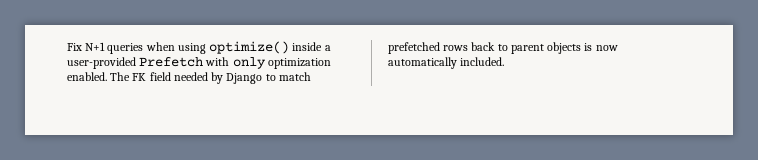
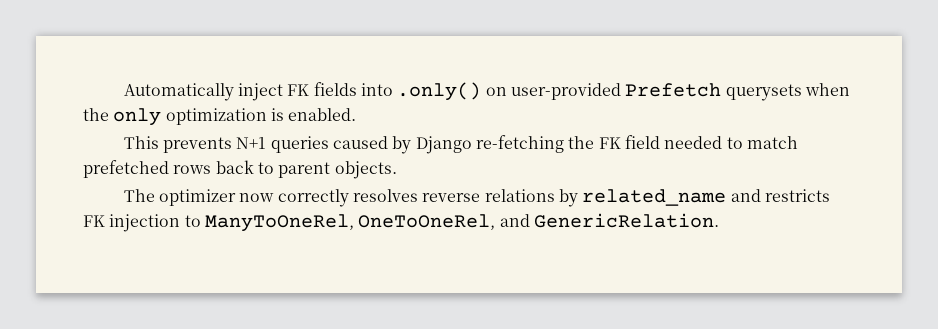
- Fix N+1 queries when using optimize() inside a user-provided Prefetch with only optimization enabled. The FK field needed by Django to match prefetched rows back to parent objects is now automatically included.
+ Automatically inject FK fields into .only() on user-provided Prefetch querysets when the only optimization is enabled.
+ This prevents N+1 queries caused by Django re-fetching the FK field needed to match prefetched rows back to parent objects.
+ The optimizer now correctly resolves reverse relations by related_name and restricts FK injection to ManyToOneRel, OneToOneRel, and GenericRelation.

